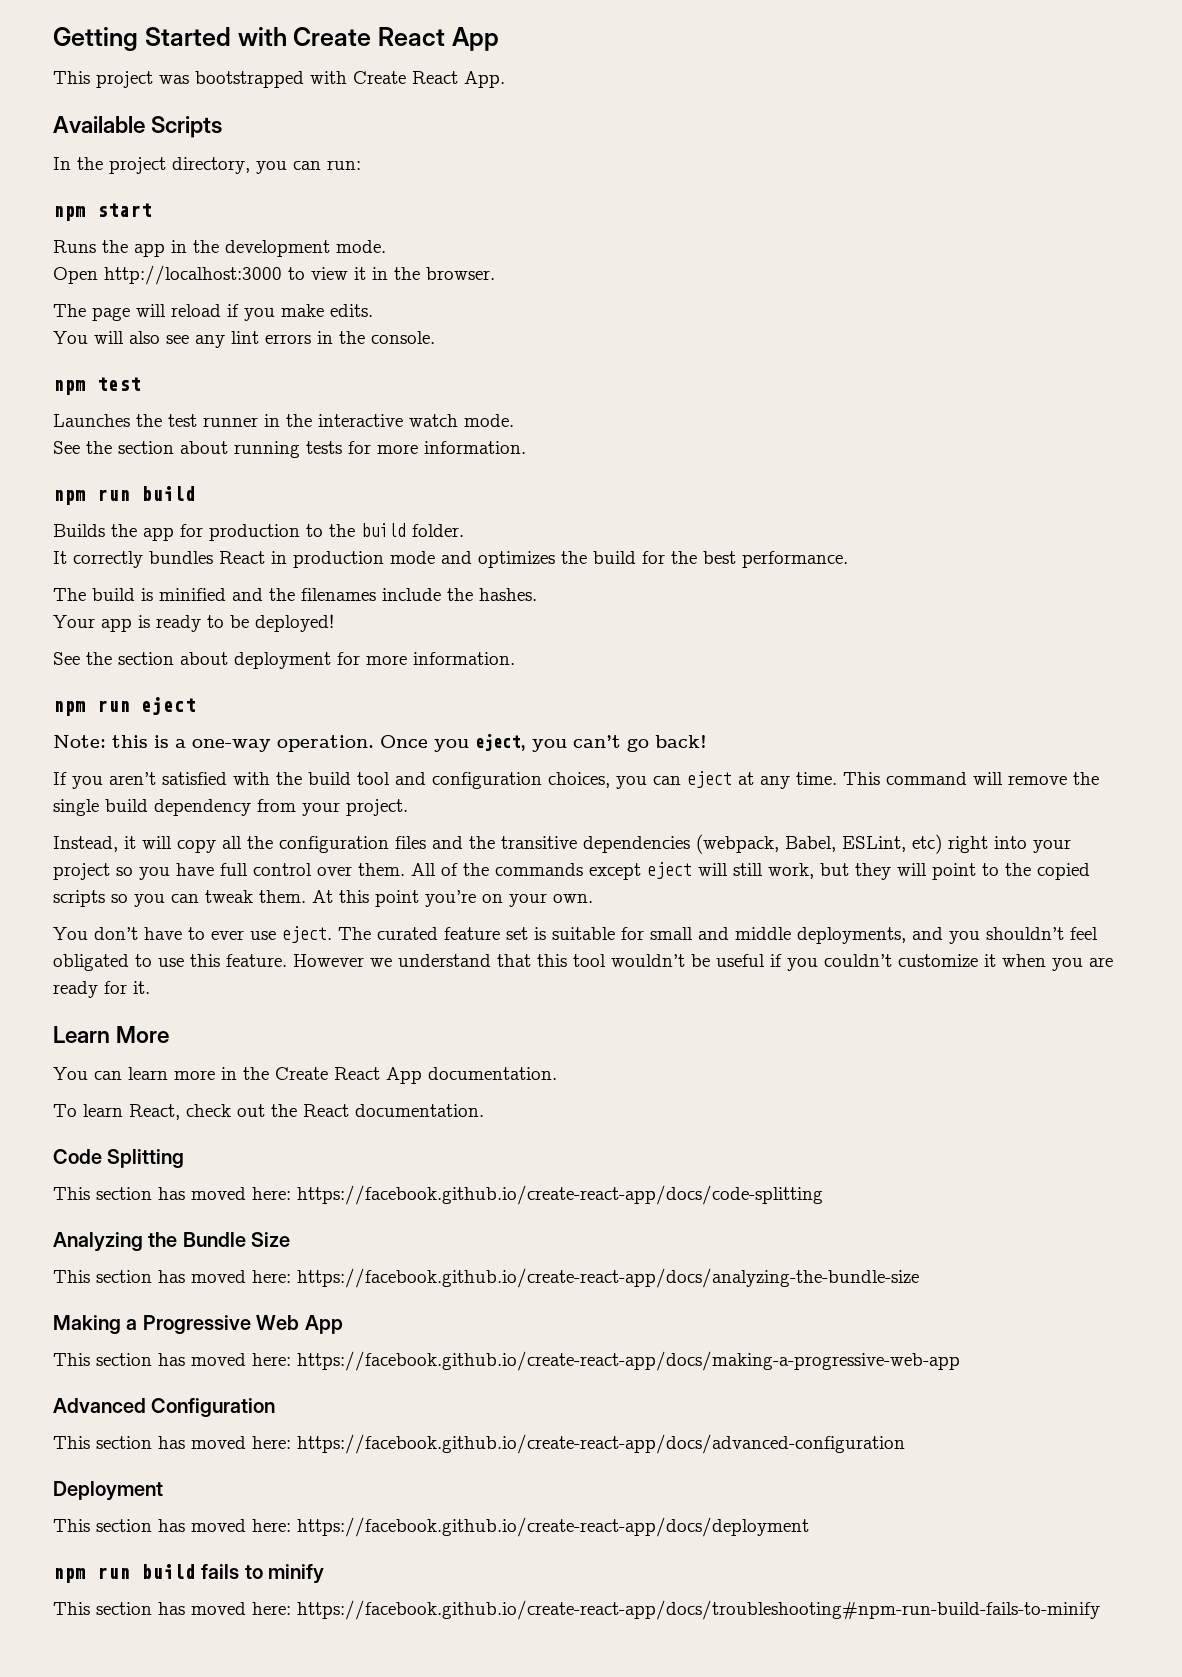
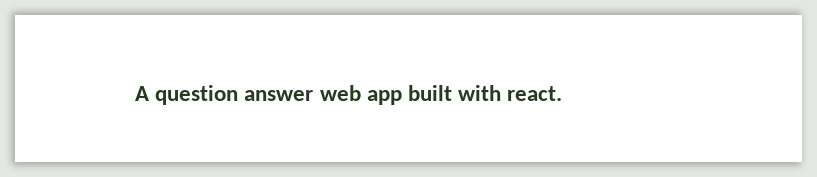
- Getting Started with Create React App
- This project was bootstrapped with Create React App.
- Available Scripts
- In the project directory, you can run:
- npm start
- Runs the app in the development mode.
- Open http://localhost:3000 to view it in the browser.
- The page will reload if you make edits.
- You will also see any lint errors in the console.
- npm test
- Launches the test runner in the interactive watch mode.
- See the section about running tests for more information.
- npm run build
- Builds the app for production to the build folder.
- It correctly bundles React in production mode and optimizes the build for the best performance.
- The build is minified and the filenames include the hashes.
- Your app is ready to be deployed!
- See the section about deployment for more information.
- npm run eject
- Note: this is a one-way operation. Once you eject, you can’t go back!
- If you aren’t satisfied with the build tool and configuration choices, you can eject at any time. This command will remove the single build dependency from your project.
- Instead, it will copy all the configuration files and the transitive dependencies (webpack, Babel, ESLint, etc) right into your project so you have full control over them. All of the commands except eject will still work, but they will point to the copied scripts so you can tweak them. At this point you’re on your own.
- You don’t have to ever use eject. The curated feature set is suitable for small and middle deployments, and you shouldn’t feel obligated to use this feature. However we understand that this tool wouldn’t be useful if you couldn’t customize it when you are ready for it.
- Learn More
- You can learn more in the Create React App documentation.
- To learn React, check out the React documentation.
- Code Splitting
- This section has moved here: https://facebook.github.io/create-react-app/docs/code-splitting
- Analyzing the Bundle Size
- This section has moved here: https://facebook.github.io/create-react-app/docs/analyzing-the-bundle-size
- Making a Progressive Web App
- This section has moved here: https://facebook.github.io/create-react-app/docs/making-a-progressive-web-app
- Advanced Configuration
- This section has moved here: https://facebook.github.io/create-react-app/docs/advanced-configuration
- Deployment
- This section has moved here: https://facebook.github.io/create-react-app/docs/deployment
- npm run build fails to minify
- This section has moved here: https://facebook.github.io/create-react-app/docs/troubleshooting#npm-run-build-fails-to-minify
+ A question answer web app built with react.

